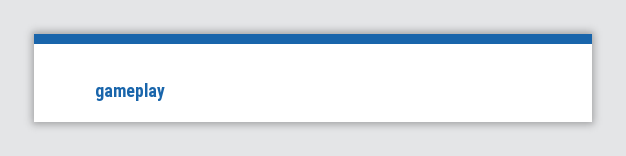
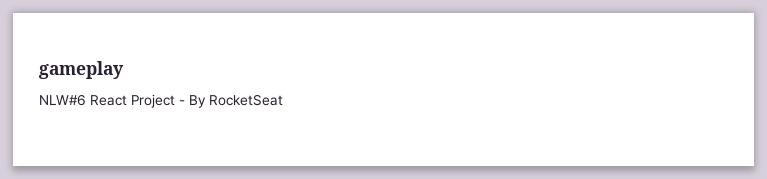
+ NLW#6 React Project - By RocketSeat

